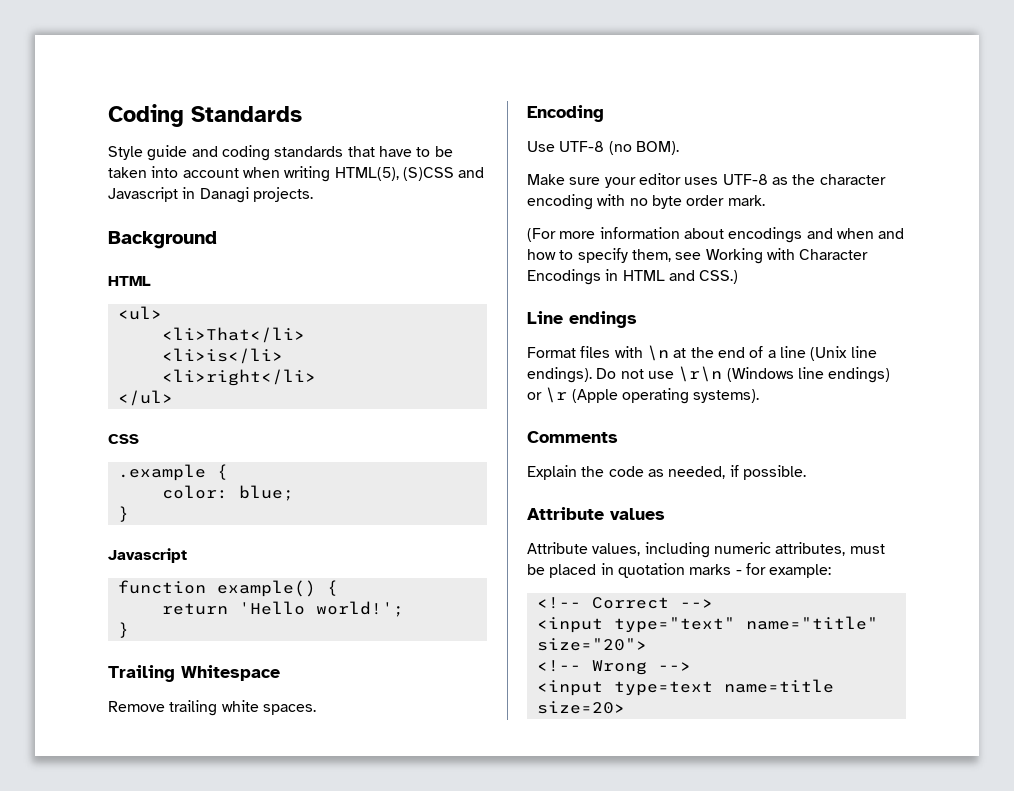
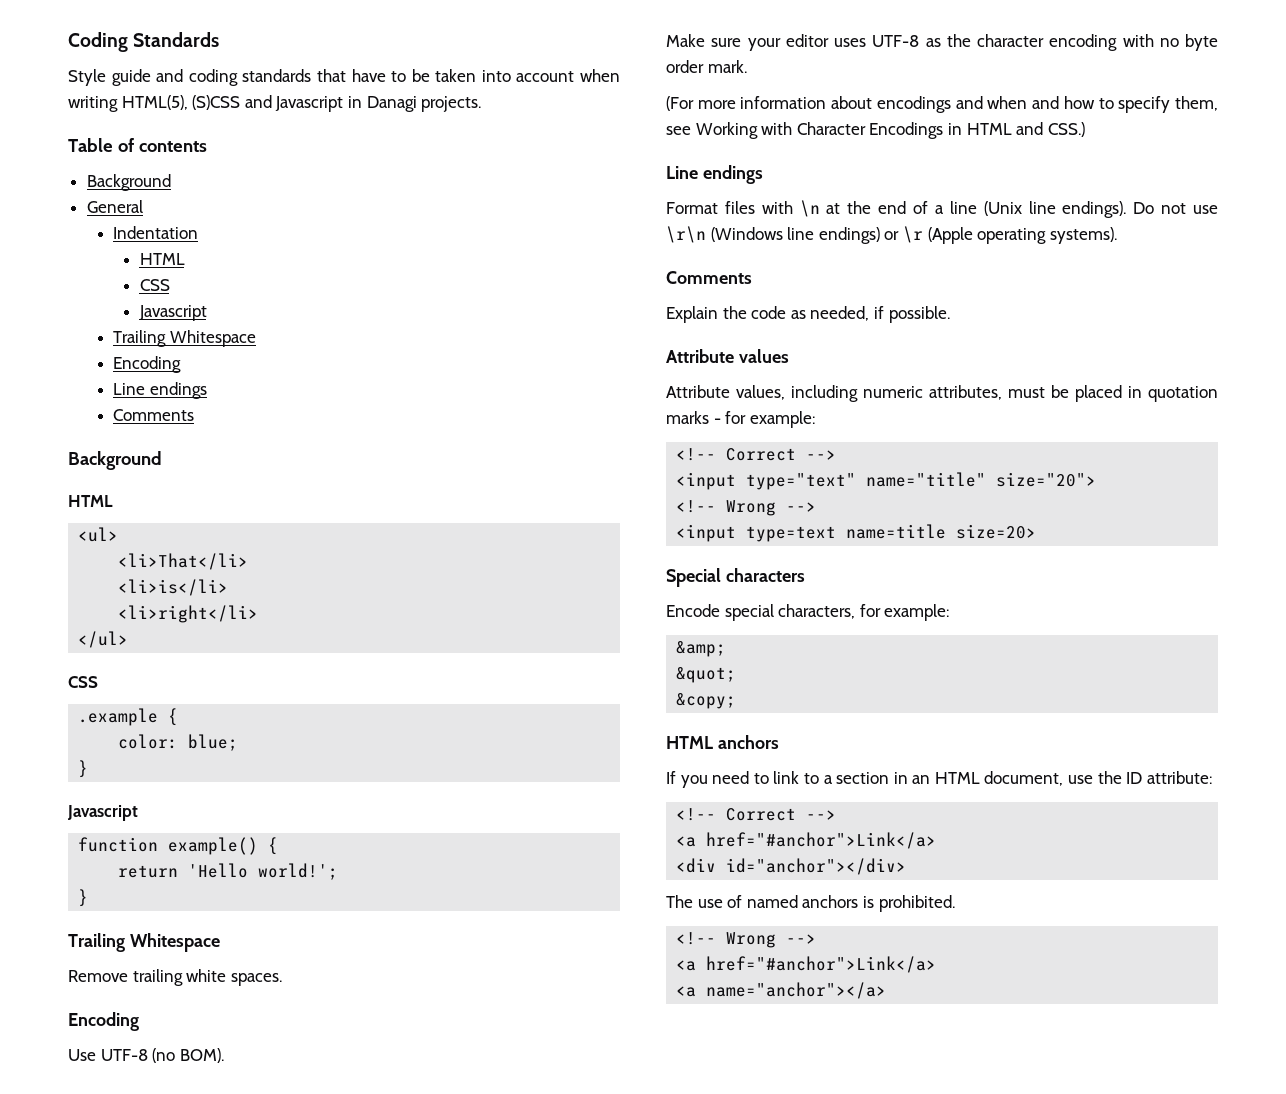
+ Table of contents
+ Background
+ General
+ Indentation
+ HTML
+ CSS
+ Javascript
+ Trailing Whitespace
+ Encoding
+ Line endings
+ Comments
+ Special characters
+ Encode special characters, for example:
+ &amp;
+ &quot;
+ &copy;
+ HTML anchors
+ If you need to link to a section in an HTML document, use the ID attribute:
+ <!-- Correct -->
+ <a href="#anchor">Link</a>
+ <div id="anchor"></div>
+ The use of named anchors is prohibited.
+ <!-- Wrong -->
+ <a href="#anchor">Link</a>
+ <a name="anchor"></a>

